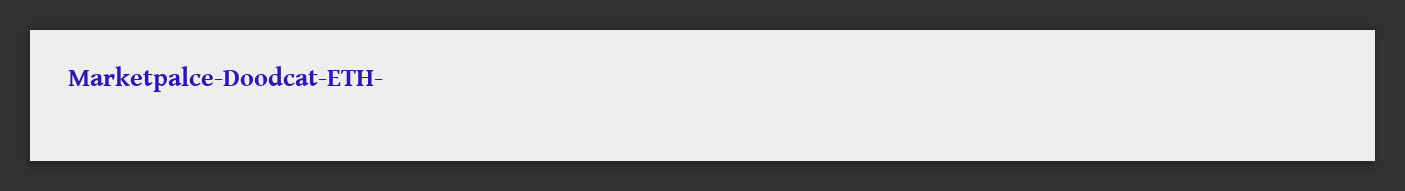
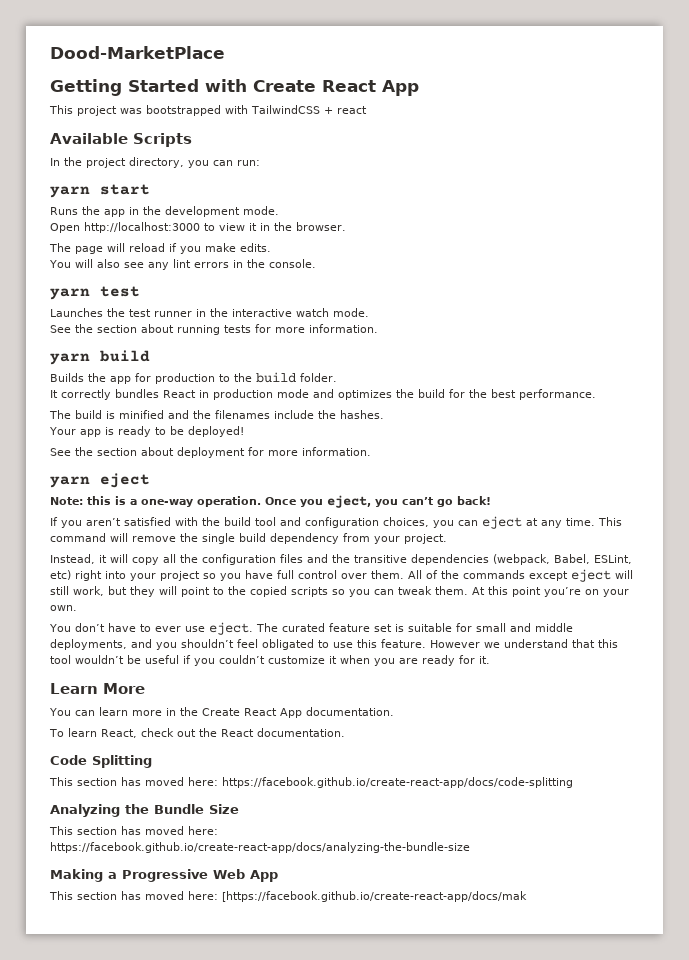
- Marketpalce-Doodcat-ETH-
+ Dood-MarketPlace
+ Getting Started with Create React App
+ This project was bootstrapped with TailwindCSS + react
+ Available Scripts
+ In the project directory, you can run:
+ yarn start
+ Runs the app in the development mode.
+ Open http://localhost:3000 to view it in the browser.
+ The page will reload if you make edits.
+ You will also see any lint errors in the console.
+ yarn test
+ Launches the test runner in the interactive watch mode.
+ See the section about running tests for more information.
+ yarn build
+ Builds the app for production to the build folder.
+ It correctly bundles React in production mode and optimizes the build for the best performance.
+ The build is minified and the filenames include the hashes.
+ Your app is ready to be deployed!
+ See the section about deployment for more information.
+ yarn eject
+ Note: this is a one-way operation. Once you eject, you can’t go back!
+ If you aren’t satisfied with the build tool and configuration choices, you can eject at any time. This command will remove the single build dependency from your project.
+ Instead, it will copy all the configuration files and the transitive dependencies (webpack, Babel, ESLint, etc) right into your project so you have full control over them. All of the commands except eject will still work, but they will point to the copied scripts so you can tweak them. At this point you’re on your own.
+ You don’t have to ever use eject. The curated feature set is suitable for small and middle deployments, and you shouldn’t feel obligated to use this feature. However we understand that this tool wouldn’t be useful if you couldn’t customize it when you are ready for it.
+ Learn More
+ You can learn more in the Create React App documentation.
+ To learn React, check out the React documentation.
+ Code Splitting
+ This section has moved here: https://facebook.github.io/create-react-app/docs/code-splitting
+ Analyzing the Bundle Size
+ This section has moved here: https://facebook.github.io/create-react-app/docs/analyzing-the-bundle-size
+ Making a Progressive Web App
+ This section has moved here: [https://facebook.github.io/create-react-app/docs/mak

